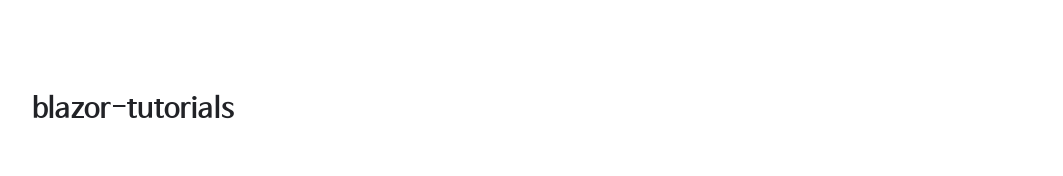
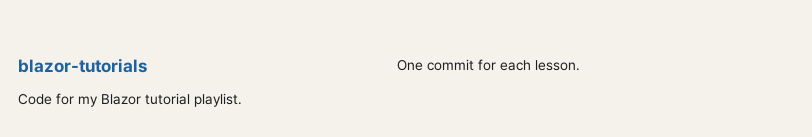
+ Code for my Blazor tutorial playlist.
+ One commit for each lesson.

